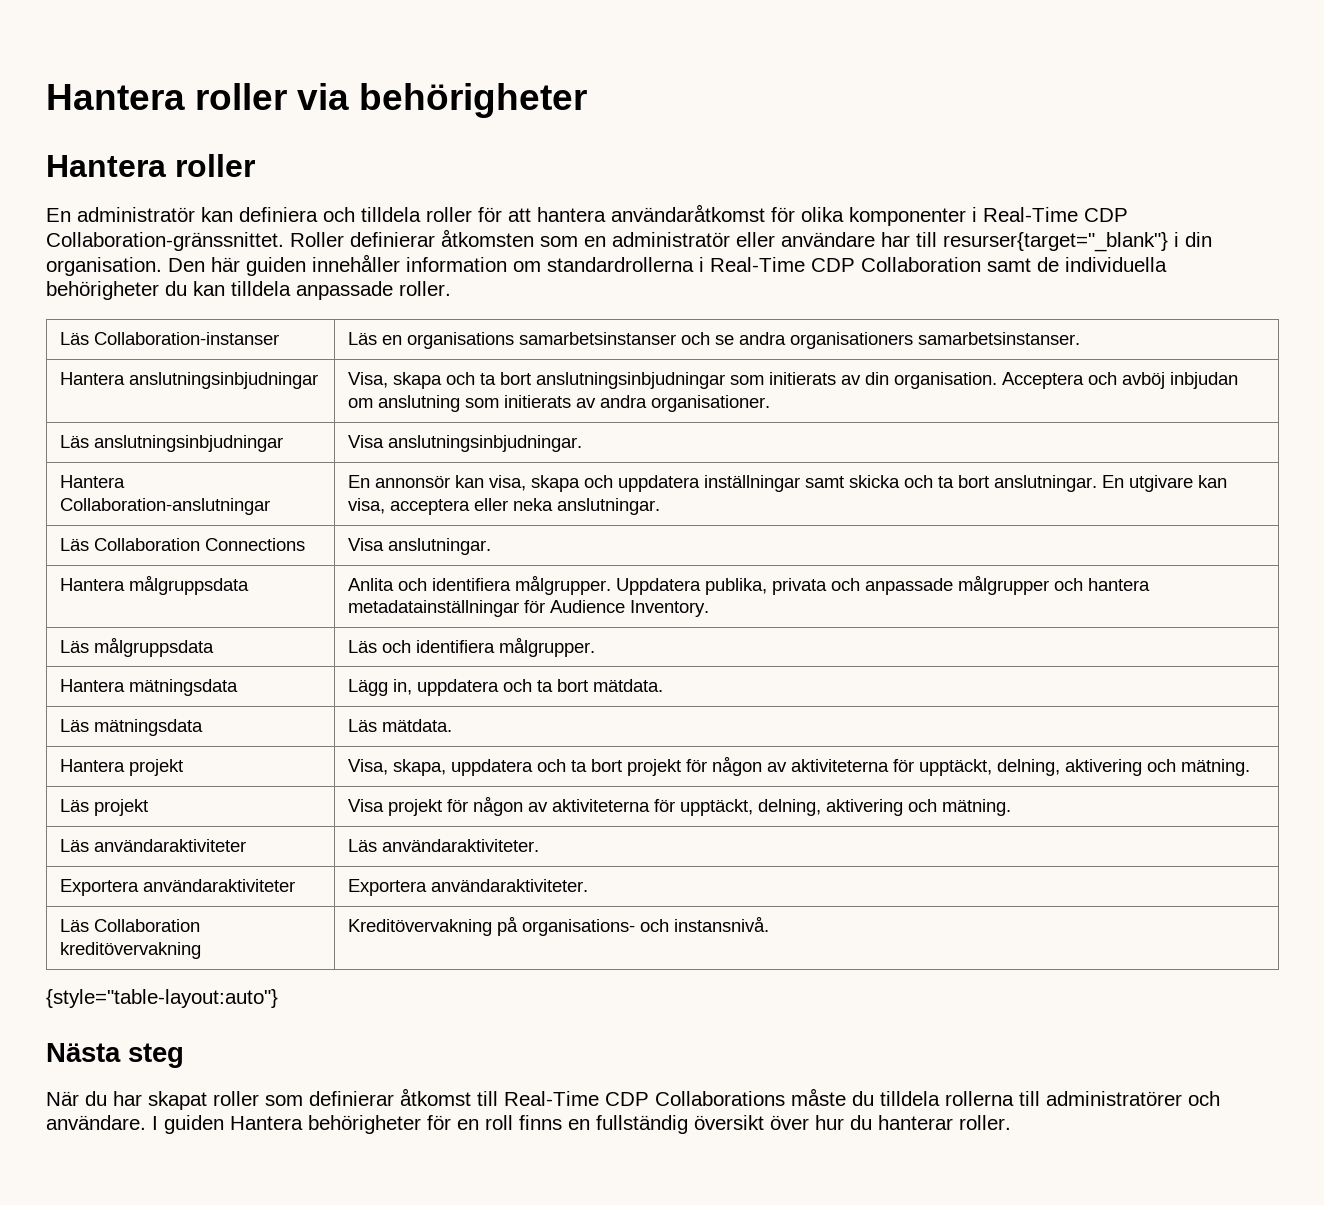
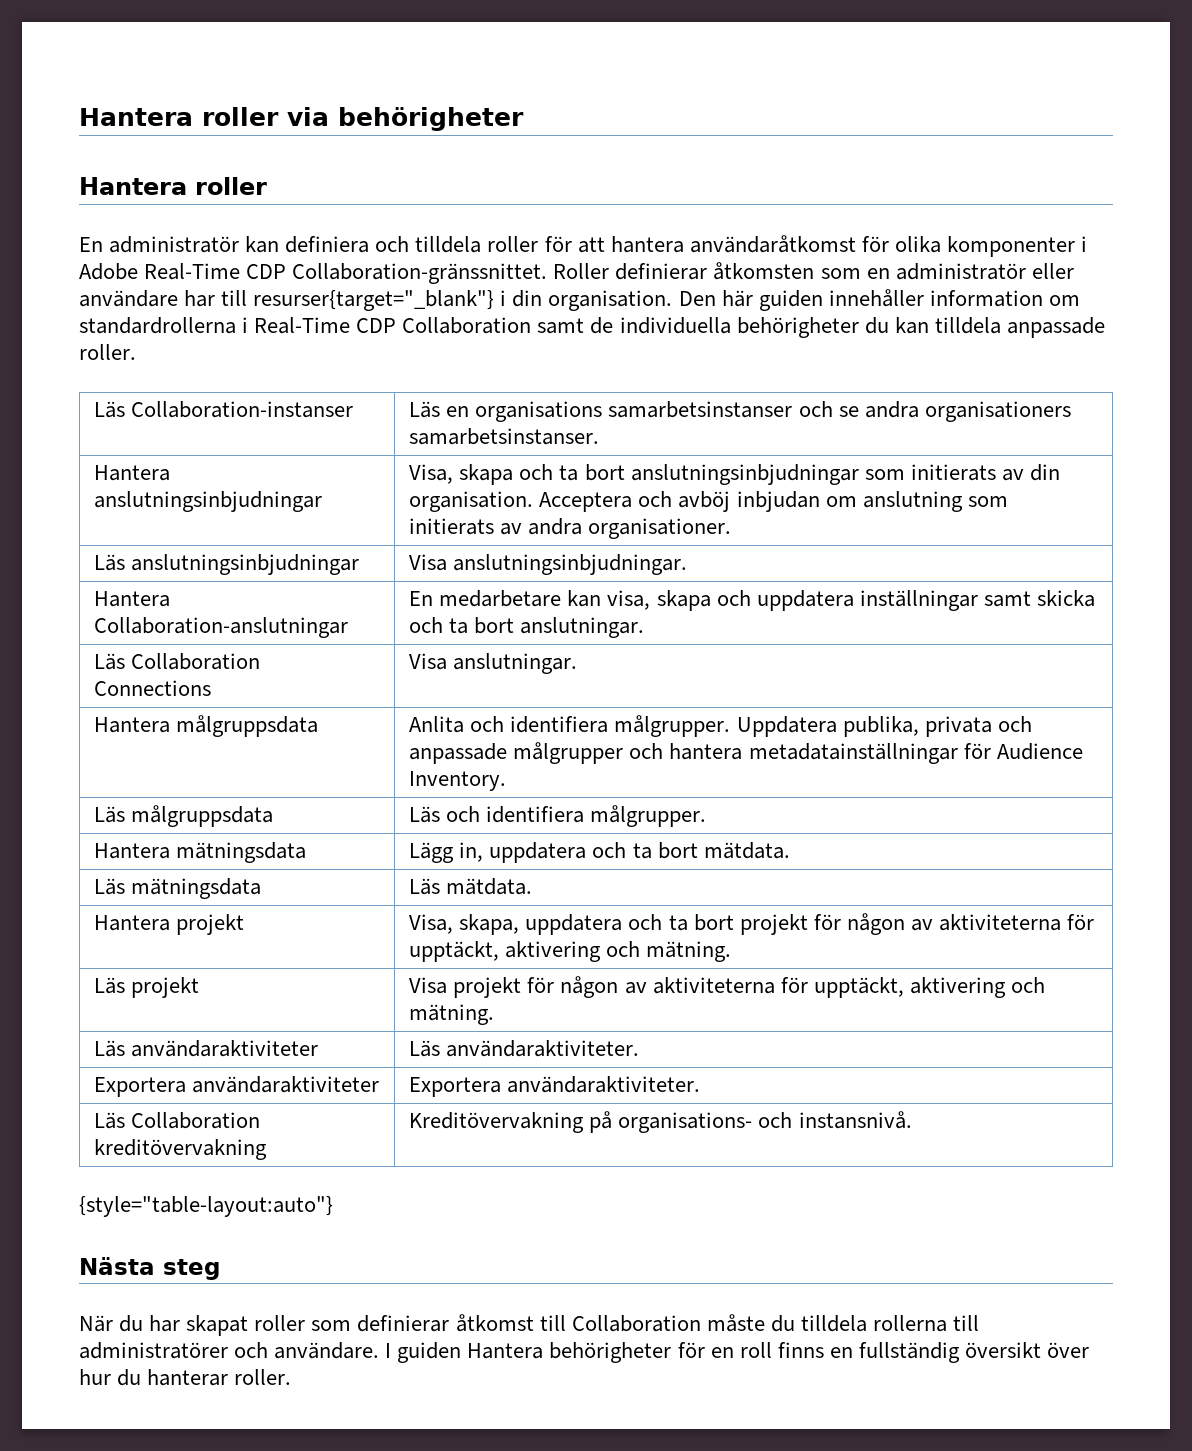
- En administratör kan definiera och tilldela roller för att hantera användaråtkomst för olika komponenter i Real-Time CDP Collaboration-gränssnittet.
+ En administratör kan definiera och tilldela roller för att hantera användaråtkomst för olika komponenter i Adobe Real-Time CDP Collaboration-gränssnittet.
- Hantera Collaboration-anslutningar | En annonsör kan visa, skapa och uppdatera inställningar samt skicka och ta bort anslutningar. En utgivare kan visa, acceptera eller neka anslutningar.
+ Hantera Collaboration-anslutningar | En medarbetare kan visa, skapa och uppdatera inställningar samt skicka och ta bort anslutningar.
- Hantera projekt | Visa, skapa, uppdatera och ta bort projekt för någon av aktiviteterna för upptäckt, delning, aktivering och mätning.
+ Hantera projekt | Visa, skapa, uppdatera och ta bort projekt för någon av aktiviteterna för upptäckt, aktivering och mätning.
- Läs projekt | Visa projekt för någon av aktiviteterna för upptäckt, delning, aktivering och mätning.
+ Läs projekt | Visa projekt för någon av aktiviteterna för upptäckt, aktivering och mätning.
- När du har skapat roller som definierar åtkomst till Real-Time CDP Collaborations måste du tilldela rollerna till administratörer och användare.
+ När du har skapat roller som definierar åtkomst till Collaboration måste du tilldela rollerna till administratörer och användare.

